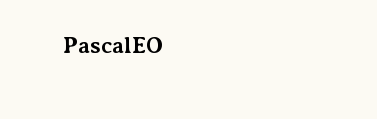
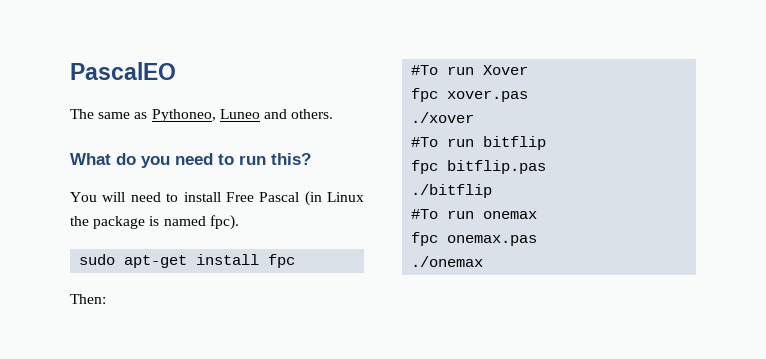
+ The same as Pythoneo, Luneo and others.
+ What do you need to run this?
+ You will need to install Free Pascal (in Linux the package is named fpc).
+ sudo apt-get install fpc
+ Then:
+ #To run Xover
+ fpc xover.pas
+ ./xover
+ #To run bitflip
+ fpc bitflip.pas
+ ./bitflip
+ #To run onemax
+ fpc onemax.pas
+ ./onemax

